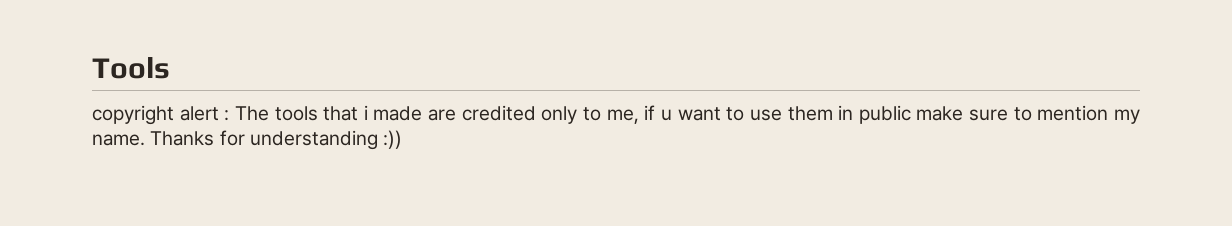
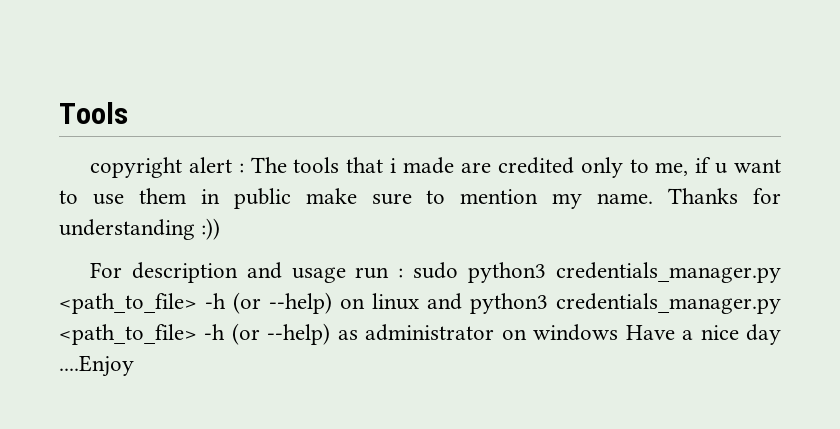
+ For description and usage run : sudo python3 credentials_manager.py <path_to_file> -h (or --help) on linux and python3 credentials_manager.py <path_to_file> -h (or --help) as administrator on windows Have a nice day ....Enjoy

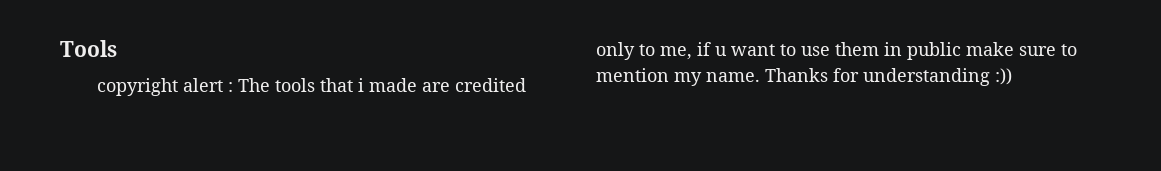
- For description and usage run : sudo python3 credentials_manager.py <path_to_file> -h (or --help) on linux and python3 credentials_manager.py <path_to_file> -h (or --help) as administrator on windows Have a nice day ....Enjoy

